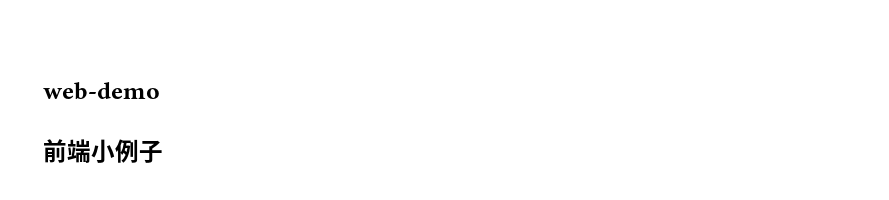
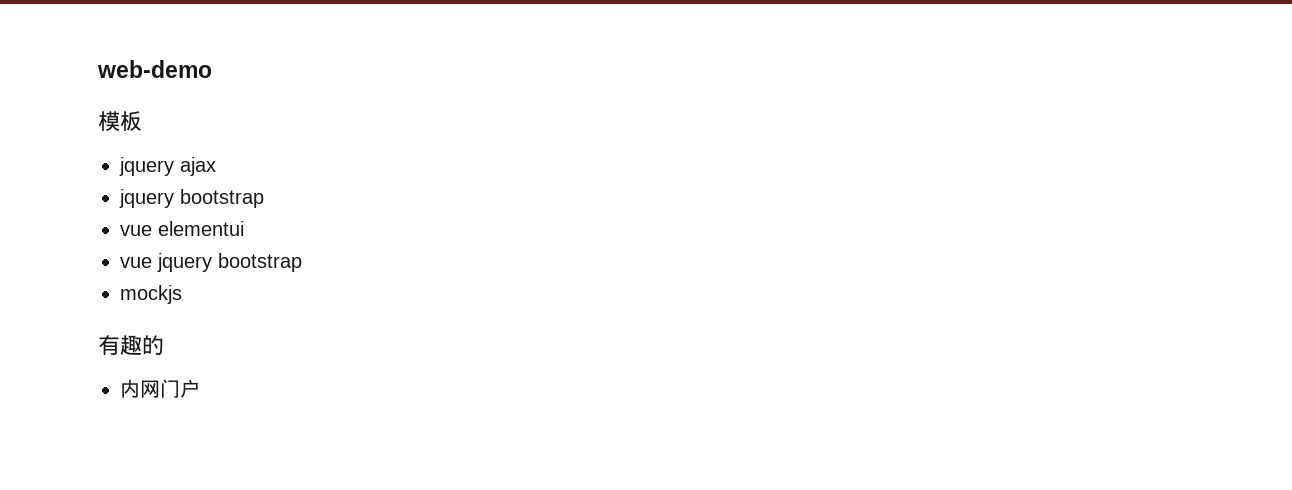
- 前端小例子
+ 模板
+ jquery ajax
+ jquery bootstrap
+ vue elementui
+ vue jquery bootstrap
+ mockjs
+ 有趣的
+ 内网门户

